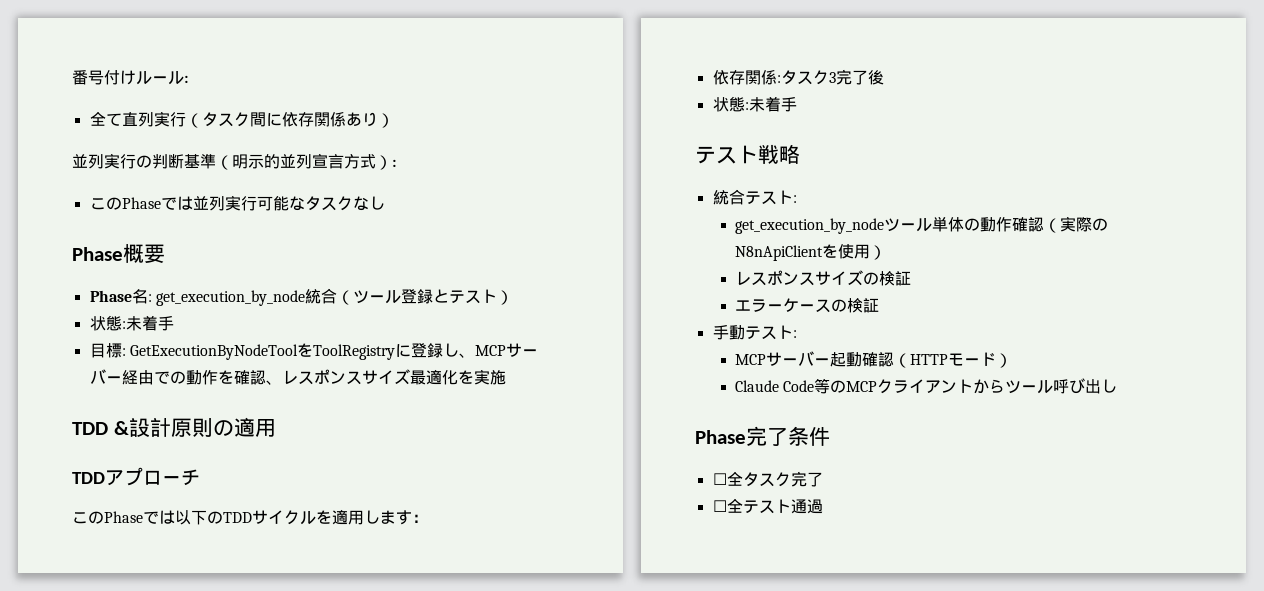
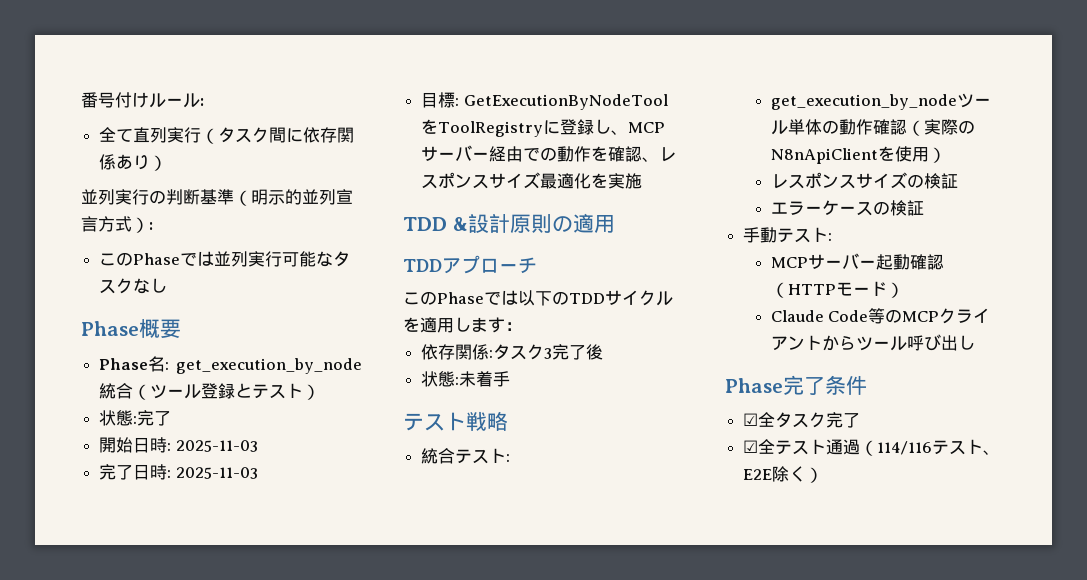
  Phase名: get_execution_by_node統合（ツール登録とテスト）
- 状態:未着手
+ 状態:完了
+ 開始日時: 2025-11-03
+ 完了日時: 2025-11-03
- ☐全タスク完了
+ ☑全タスク完了
- ☐全テスト通過
+ ☑全テスト通過（114/116テスト、E2E除く）

